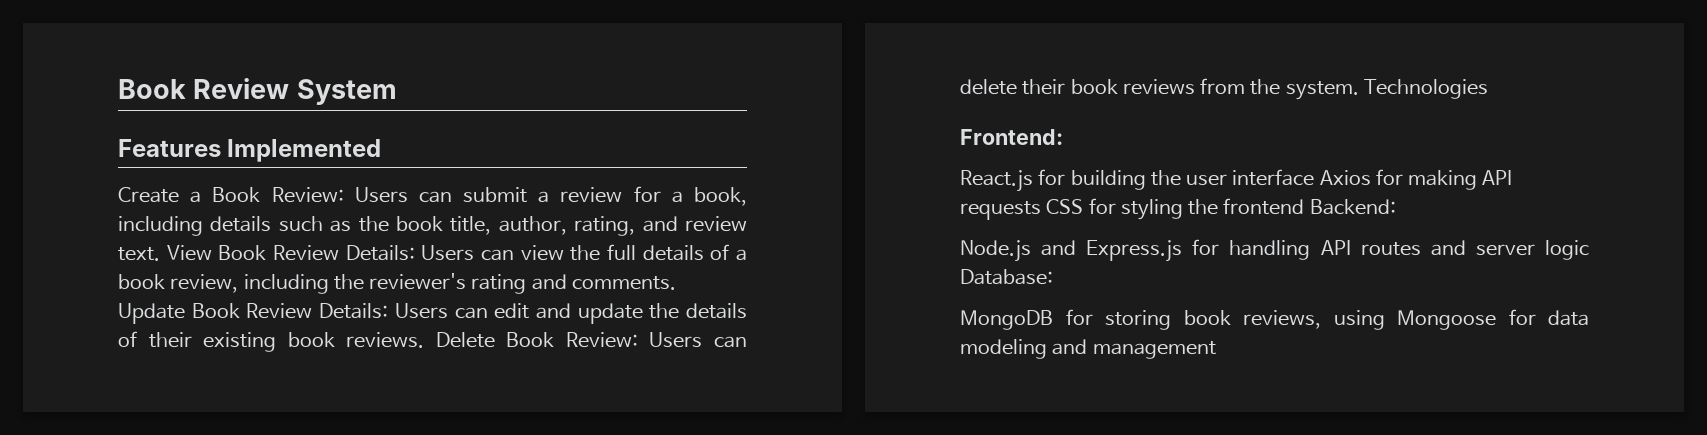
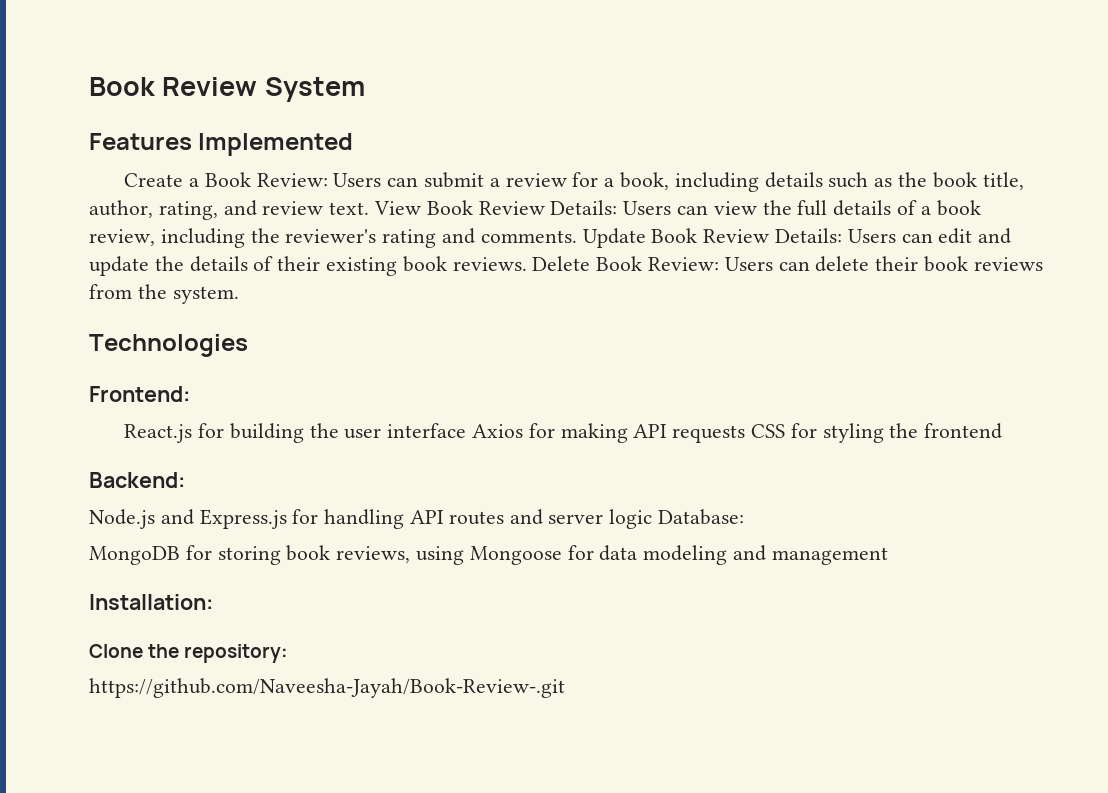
- Delete Book Review: Users can delete their book reviews from the system. Technologies
+ Delete Book Review: Users can delete their book reviews from the system.
+ Technologies
- React.js for building the user interface Axios for making API requests CSS for styling the frontend Backend:
+ React.js for building the user interface Axios for making API requests CSS for styling the frontend
+ Backend:
+ Installation:
+ Clone the repository:
+ https://github.com/Naveesha-Jayah/Book-Review-.git

